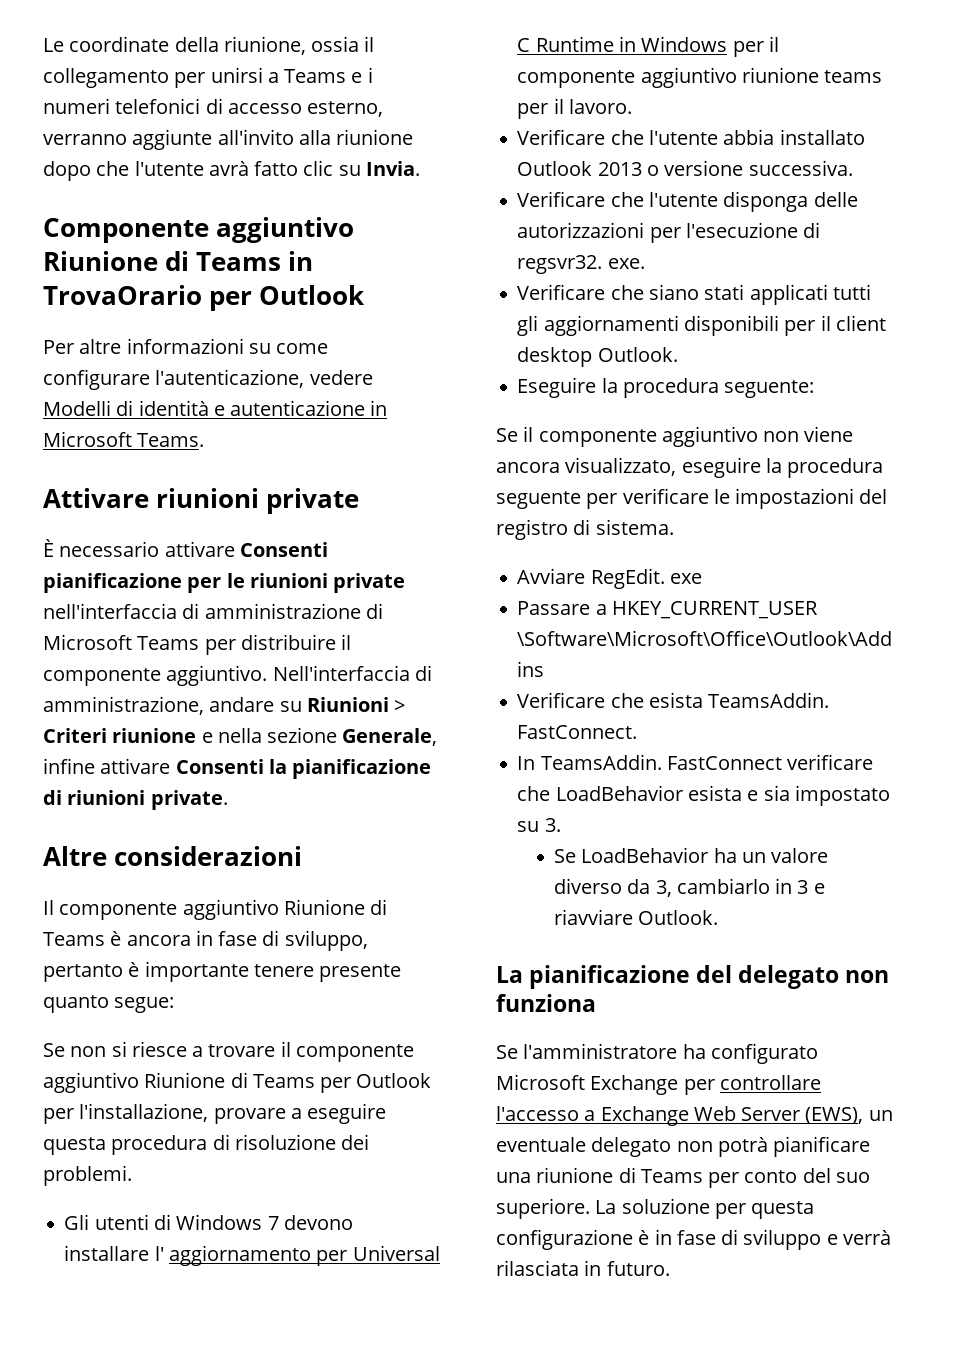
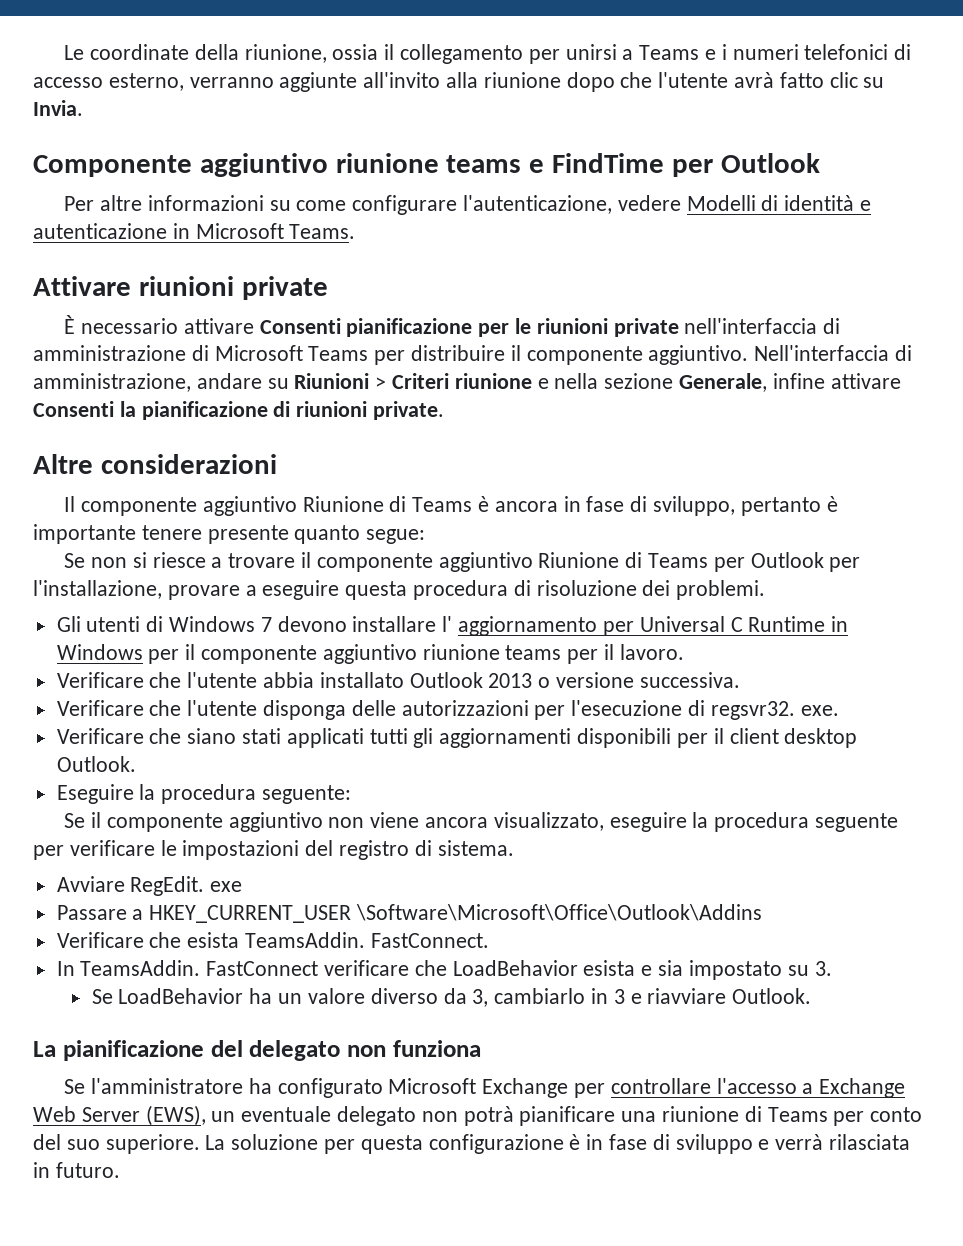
- Componente aggiuntivo Riunione di Teams in TrovaOrario per Outlook
+ Componente aggiuntivo riunione teams e FindTime per Outlook

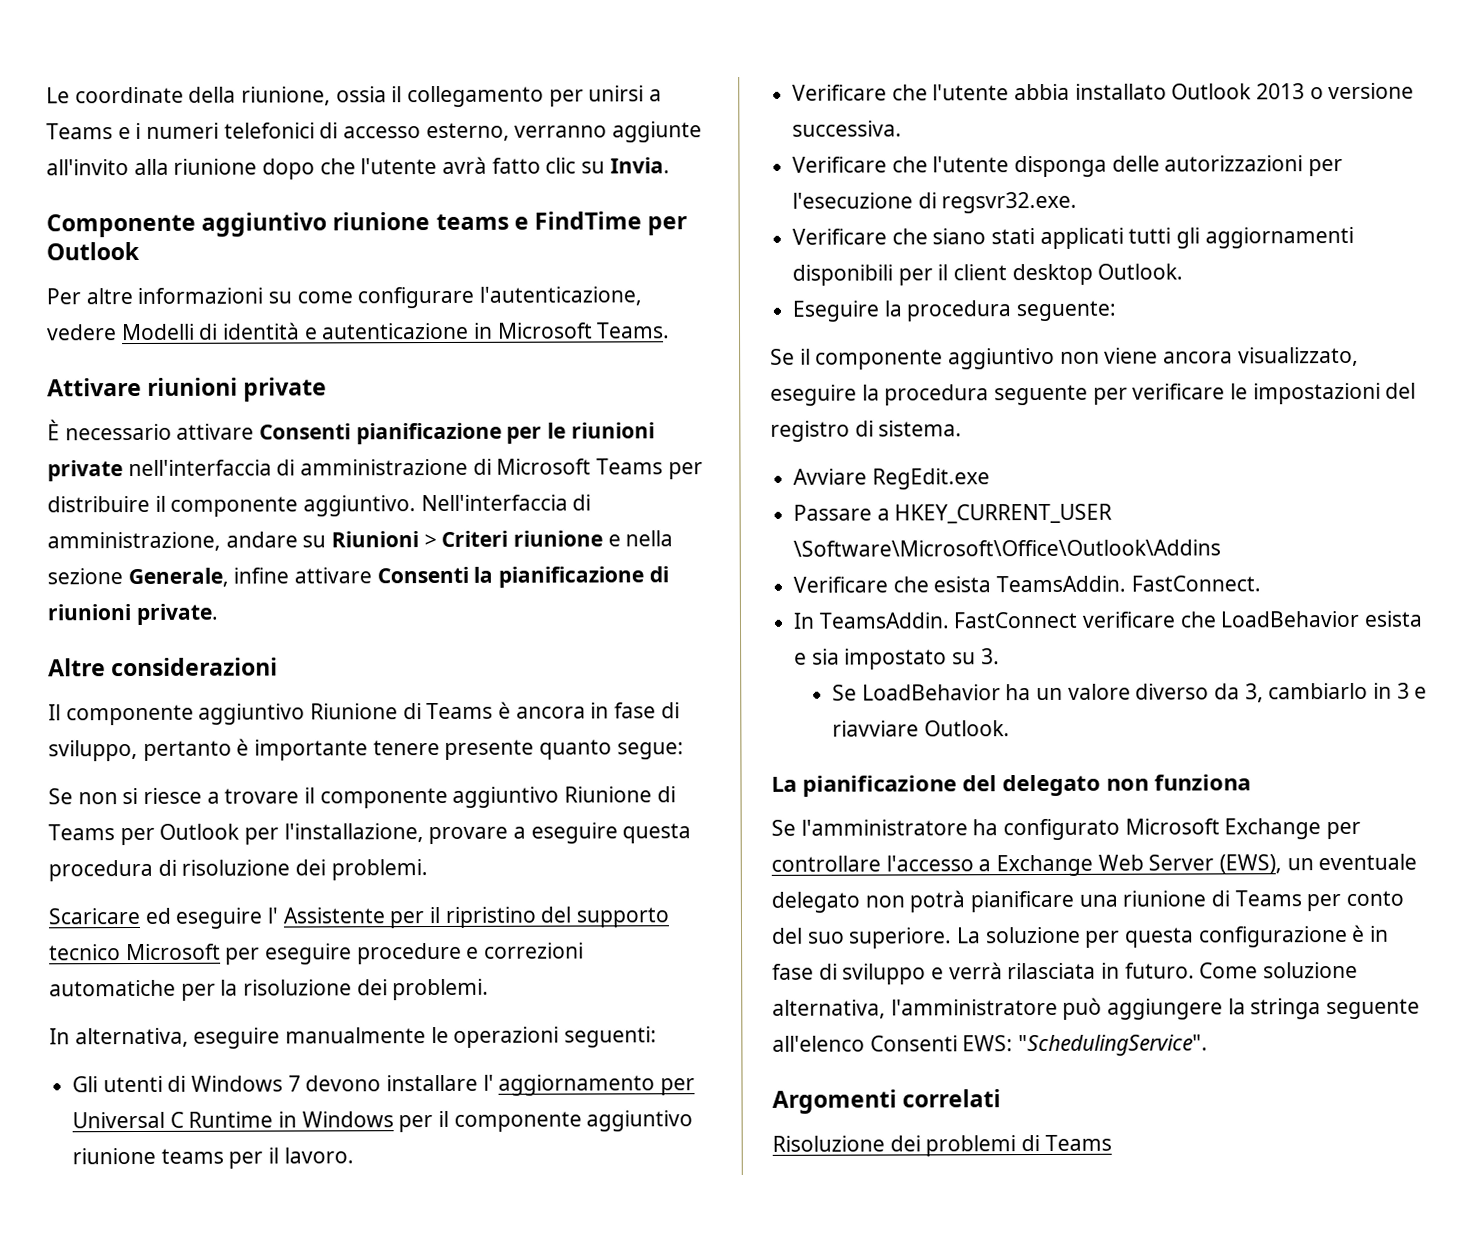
+ Scaricare ed eseguire l' Assistente per il ripristino del supporto tecnico Microsoft per eseguire procedure e correzioni automatiche per la risoluzione dei problemi.
+ In alternativa, eseguire manualmente le operazioni seguenti:
- Verificare che l'utente disponga delle autorizzazioni per l'esecuzione di regsvr32. exe.
+ Verificare che l'utente disponga delle autorizzazioni per l'esecuzione di regsvr32.exe.
- Avviare RegEdit. exe
+ Avviare RegEdit.exe
+ Come soluzione alternativa, l'amministratore può aggiungere la stringa seguente all'elenco Consenti EWS: "SchedulingService".
+ Argomenti correlati
+ Risoluzione dei problemi di Teams

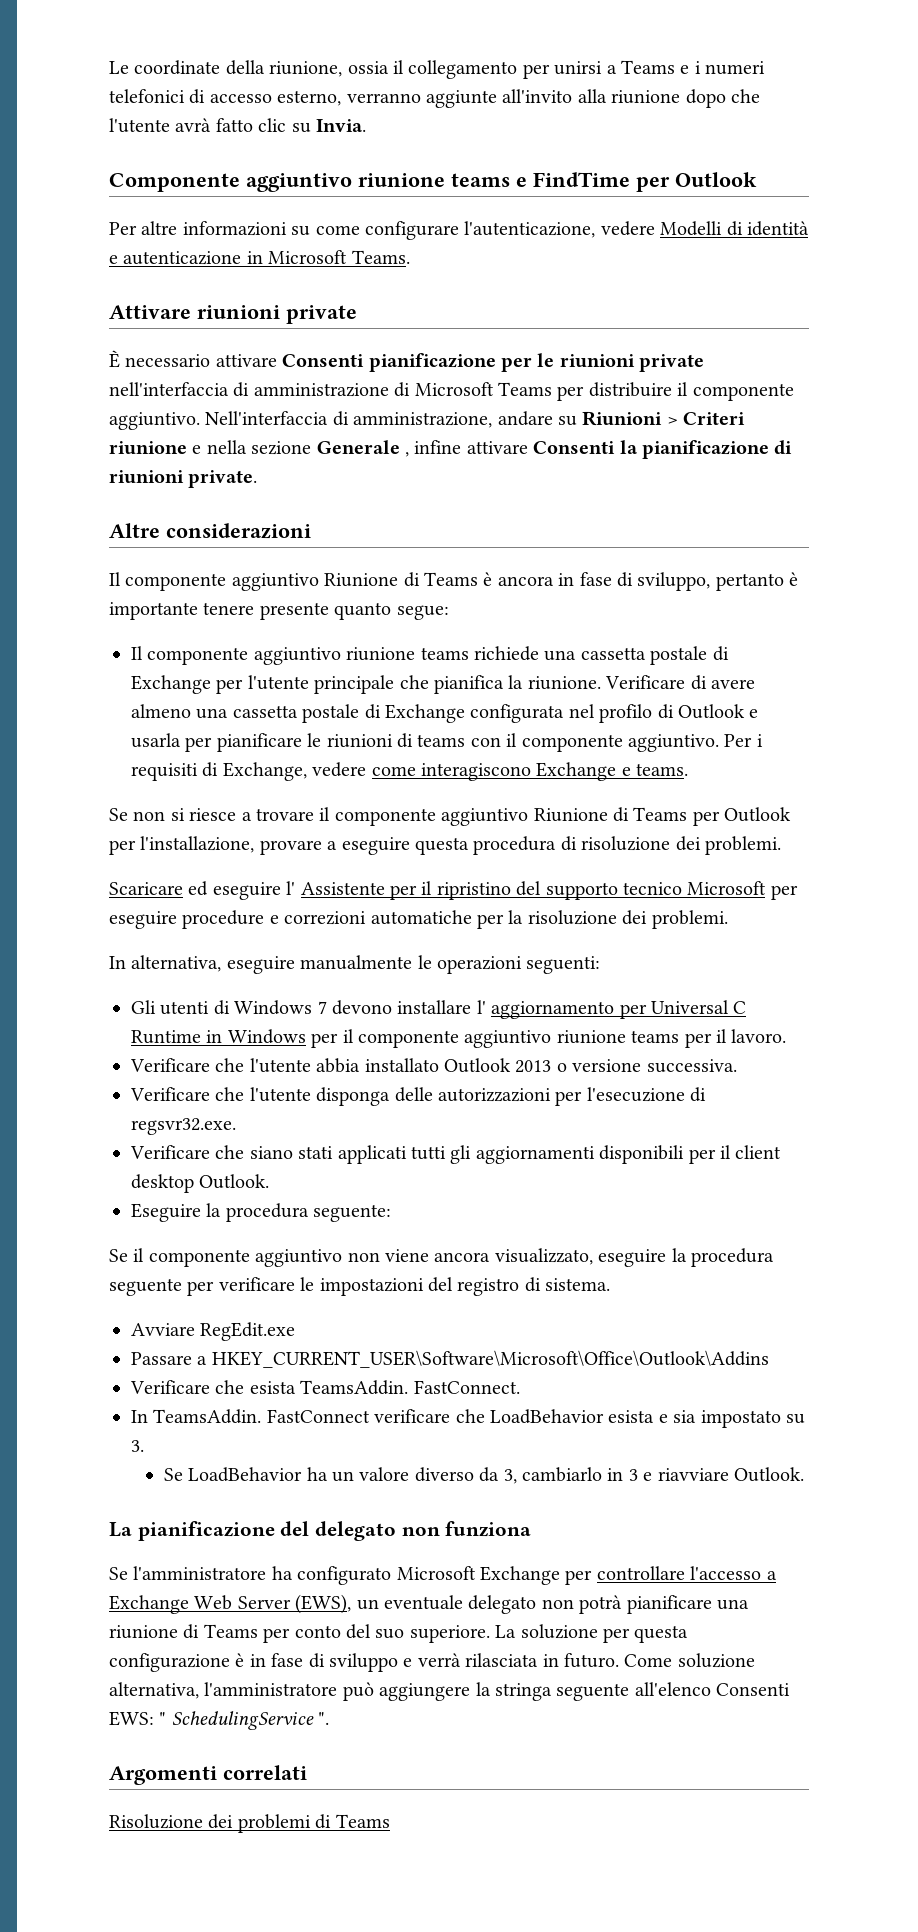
- Nell'interfaccia di amministrazione, andare su Riunioni > Criteri riunione e nella sezione Generale, infine attivare Consenti la pianificazione di riunioni private.
+ Nell'interfaccia di amministrazione, andare su Riunioni > Criteri riunione e nella sezione Generale , infine attivare Consenti la pianificazione di riunioni private.
+ Il componente aggiuntivo riunione teams richiede una cassetta postale di Exchange per l'utente principale che pianifica la riunione. Verificare di avere almeno una cassetta postale di Exchange configurata nel profilo di Outlook e usarla per pianificare le riunioni di teams con il componente aggiuntivo. Per i requisiti di Exchange, vedere come interagiscono Exchange e teams.
- Passare a HKEY_CURRENT_USER \Software\Microsoft\Office\Outlook\Addins
+ Passare a HKEY_CURRENT_USER\Software\Microsoft\Office\Outlook\Addins
- Come soluzione alternativa, l'amministratore può aggiungere la stringa seguente all'elenco Consenti EWS: "SchedulingService".
+ Come soluzione alternativa, l'amministratore può aggiungere la stringa seguente all'elenco Consenti EWS: " SchedulingService ".

